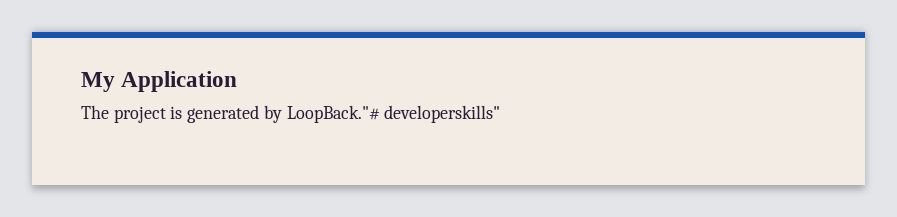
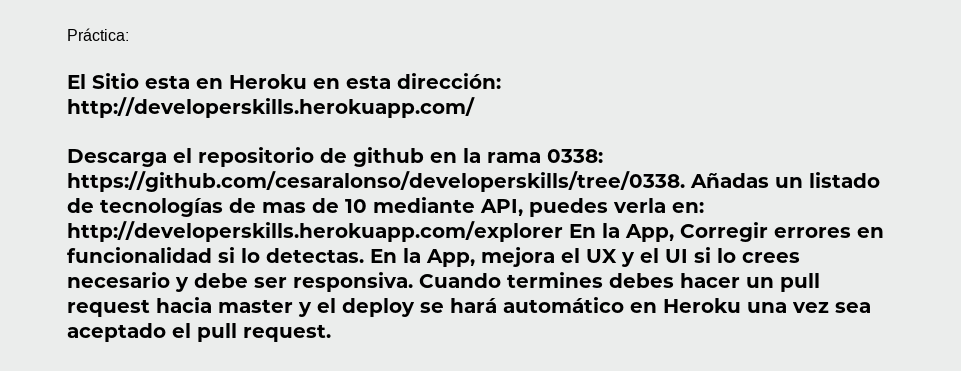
- My Application
- The project is generated by LoopBack."# developerskills"
+ Práctica:
+ El Sitio esta en Heroku en esta dirección: http://developerskills.herokuapp.com/
+ Descarga el repositorio de github en la rama 0338: https://github.com/cesaralonso/developerskills/tree/0338. Añadas un listado de tecnologías de mas de 10 mediante API, puedes verla en: http://developerskills.herokuapp.com/explorer En la App, Corregir errores en funcionalidad si lo detectas. En la App, mejora el UX y el UI si lo crees necesario y debe ser responsiva. Cuando termines debes hacer un pull request hacia master y el deploy se hará automático en Heroku una vez sea aceptado el pull request.

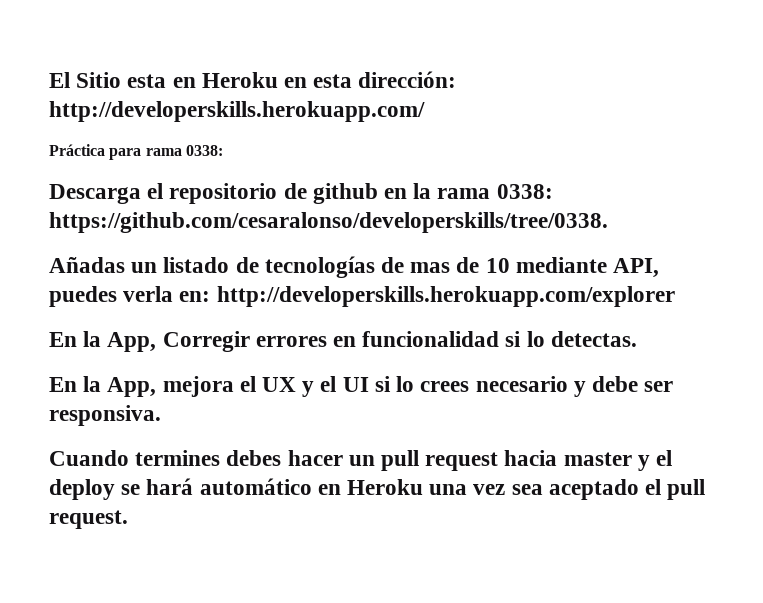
- Práctica:
+ Práctica para rama 0338:
- https://github.com/cesaralonso/developerskills/tree/0338. Añadas un listado de tecnologías de mas de 10 mediante API, puedes verla en:
+ https://github.com/cesaralonso/developerskills/tree/0338.
+ Añadas un listado de tecnologías de mas de 10 mediante API, puedes verla en:
- http://developerskills.herokuapp.com/explorer En la App, Corregir errores en funcionalidad si lo detectas. En la App, mejora el UX y el UI si lo crees necesario y debe ser responsiva. Cuando termines debes hacer un pull request hacia master y el deploy se hará automático en Heroku una vez sea aceptado el pull request.
+ http://developerskills.herokuapp.com/explorer
+ En la App, Corregir errores en funcionalidad si lo detectas.
+ En la App, mejora el UX y el UI si lo crees necesario y debe ser responsiva.
+ Cuando termines debes hacer un pull request hacia master y el deploy se hará automático en Heroku una vez sea aceptado el pull request.

